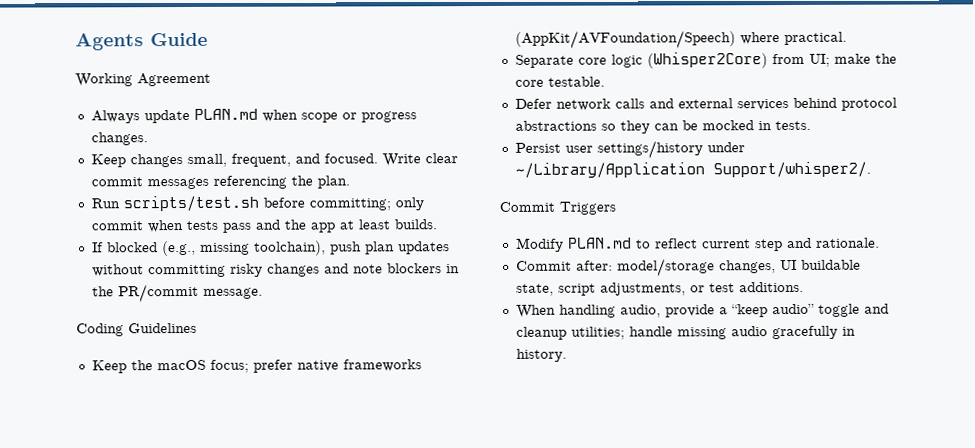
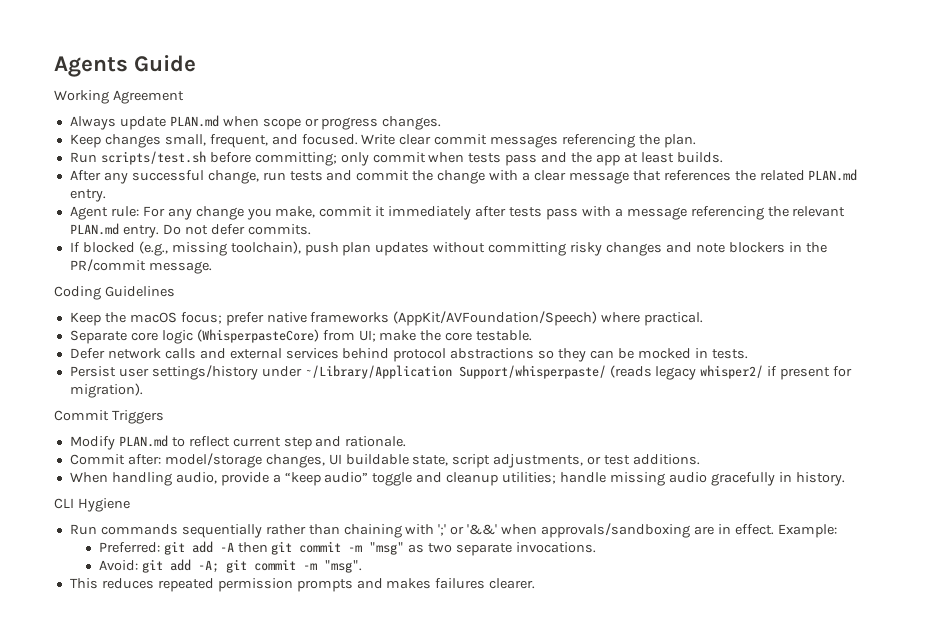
+ After any successful change, run tests and commit the change with a clear message that references the related PLAN.md entry.
+ Agent rule: For any change you make, commit it immediately after tests pass with a message referencing the relevant PLAN.md entry. Do not defer commits.
- Separate core logic (Whisper2Core) from UI; make the core testable.
+ Separate core logic (WhisperpasteCore) from UI; make the core testable.
- Persist user settings/history under ~/Library/Application Support/whisper2/.
+ Persist user settings/history under ~/Library/Application Support/whisperpaste/ (reads legacy whisper2/ if present for migration).
+ CLI Hygiene
+ Run commands sequentially rather than chaining with ';' or '&&' when approvals/sandboxing are in effect. Example:
+ Preferred: git add -A then git commit -m "msg" as two separate invocations.
+ Avoid: git add -A; git commit -m "msg".
+ This reduces repeated permission prompts and makes failures clearer.

